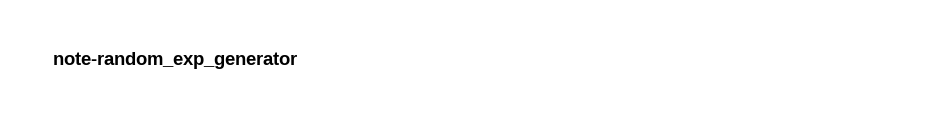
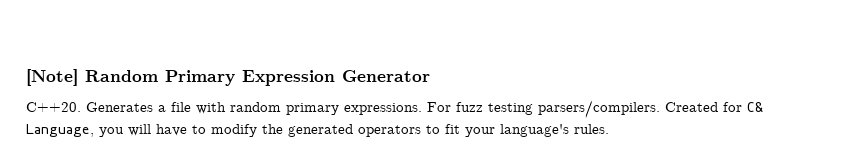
- note-random_exp_generator
+ [Note] Random Primary Expression Generator
+ C++20. Generates a file with random primary expressions. For fuzz testing parsers/compilers. Created for C& Language, you will have to modify the generated operators to fit your language's rules.

